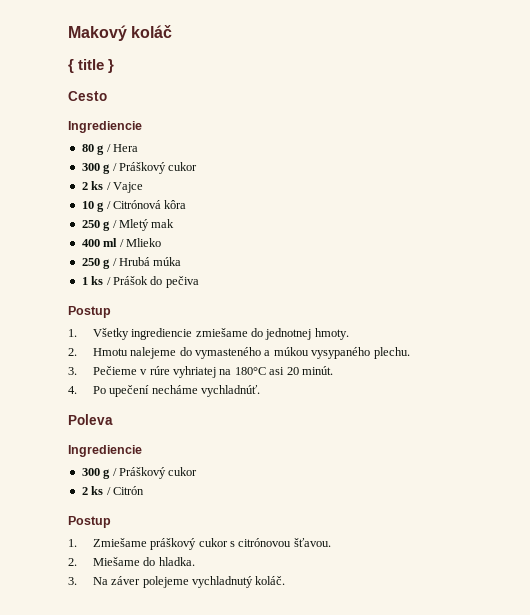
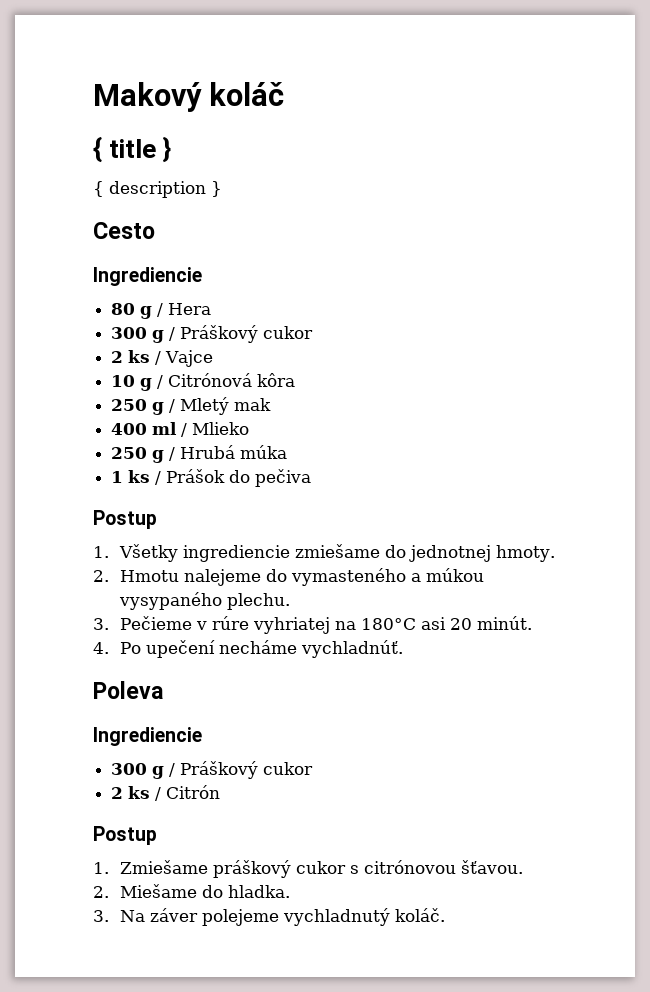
+ { description }

